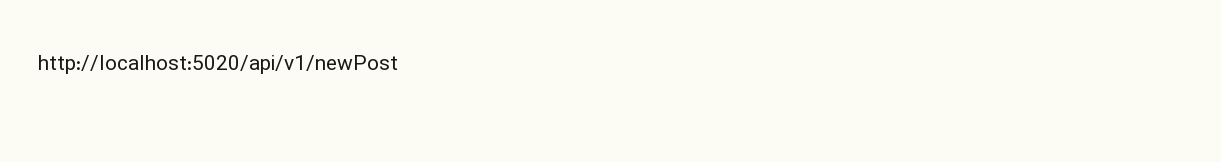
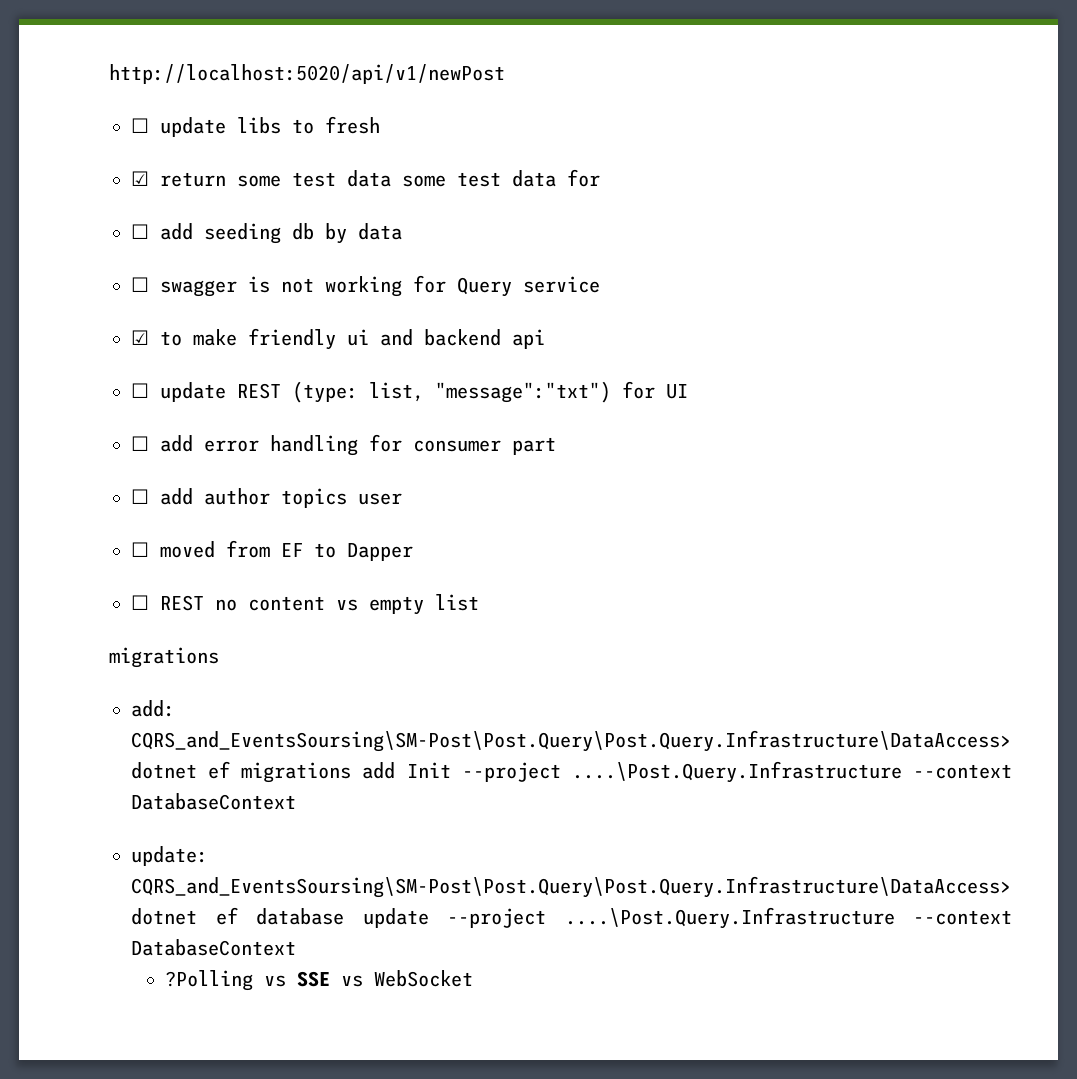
+ ☐ update libs to fresh
+ ☑ return some test data some test data for
+ ☐ add seeding db by data
+ ☐ swagger is not working for Query service
+ ☑ to make friendly ui and backend api
+ ☐ update REST (type: list, "message":"txt") for UI
+ ☐ add error handling for consumer part
+ ☐ add author topics user
+ ☐ moved from EF to Dapper
+ ☐ REST no content vs empty list
+ migrations
+ add: CQRS_and_EventsSoursing\SM-Post\Post.Query\Post.Query.Infrastructure\DataAccess> dotnet ef migrations add Init --project ....\Post.Query.Infrastructure --context DatabaseContext
+ update: CQRS_and_EventsSoursing\SM-Post\Post.Query\Post.Query.Infrastructure\DataAccess> dotnet ef database update --project ....\Post.Query.Infrastructure --context DatabaseContext
+ ?Polling vs SSE vs WebSocket

